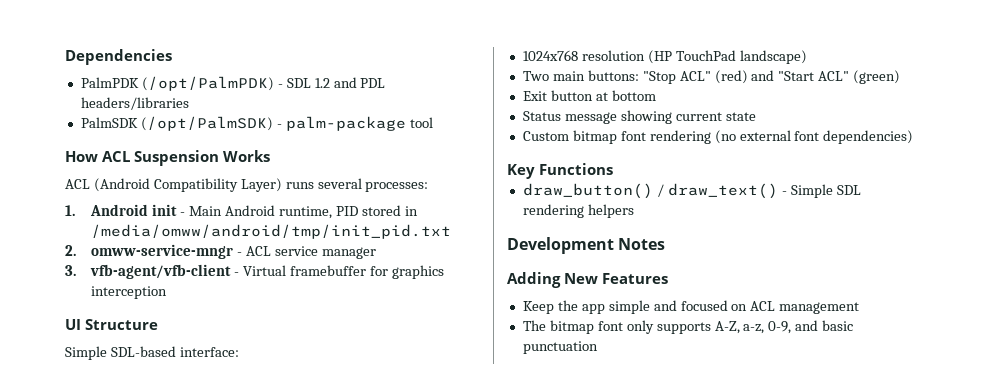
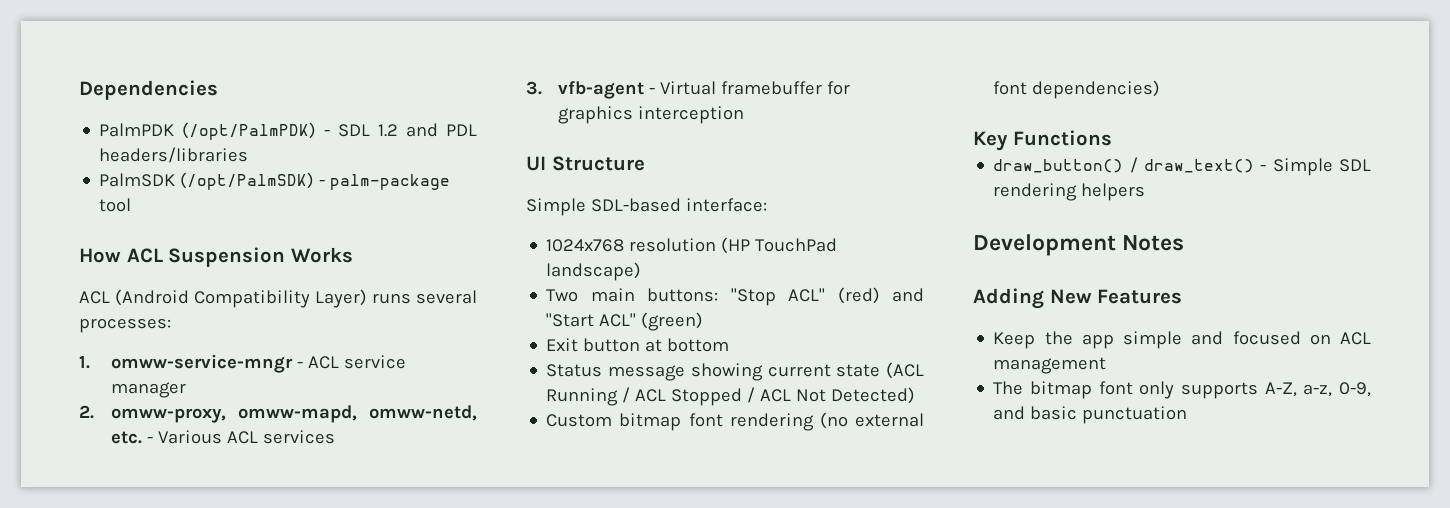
- 1. Android init - Main Android runtime, PID stored in /media/omww/android/tmp/init_pid.txt
- 2. omww-service-mngr - ACL service manager
+ 1. omww-service-mngr - ACL service manager
- 3. vfb-agent/vfb-client - Virtual framebuffer for graphics interception
+ 2. omww-proxy, omww-mapd, omww-netd, etc. - Various ACL services
+ 3. vfb-agent - Virtual framebuffer for graphics interception
- Status message showing current state
+ Status message showing current state (ACL Running / ACL Stopped / ACL Not Detected)

